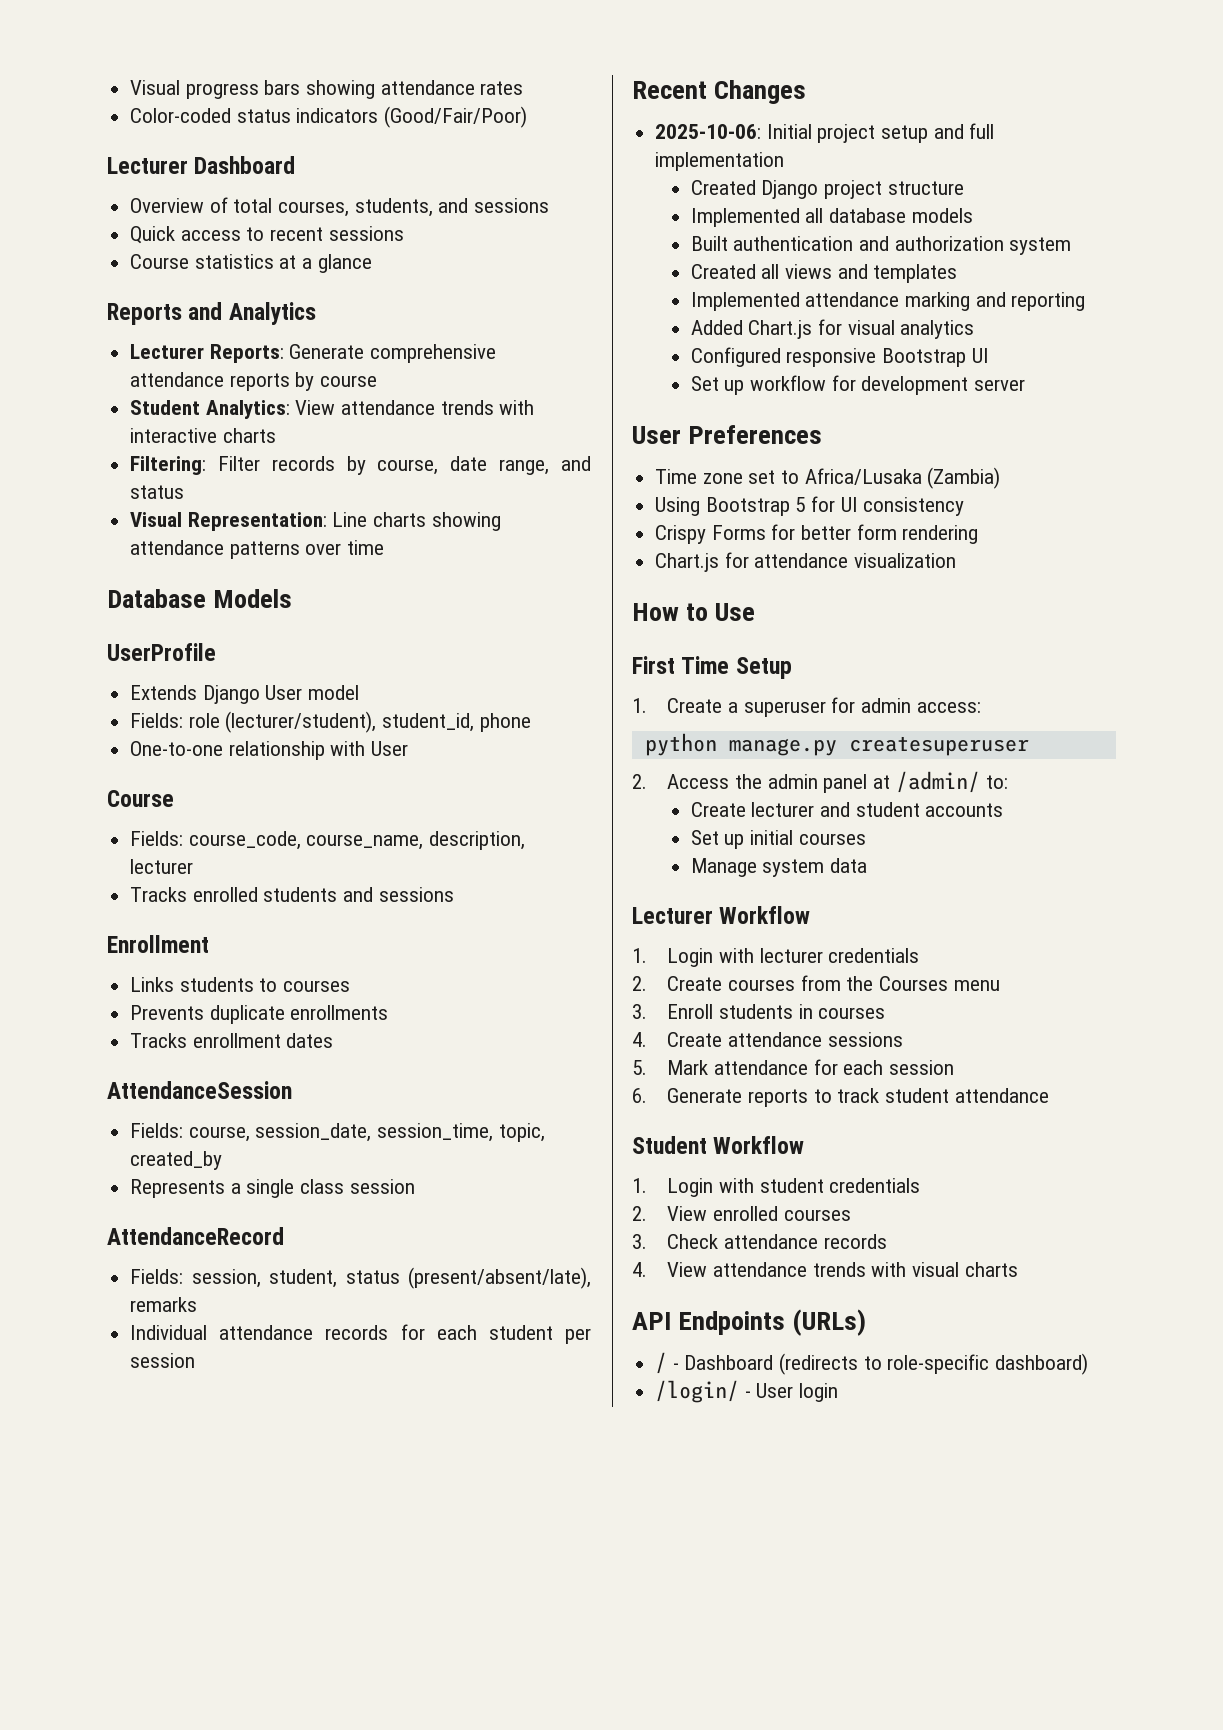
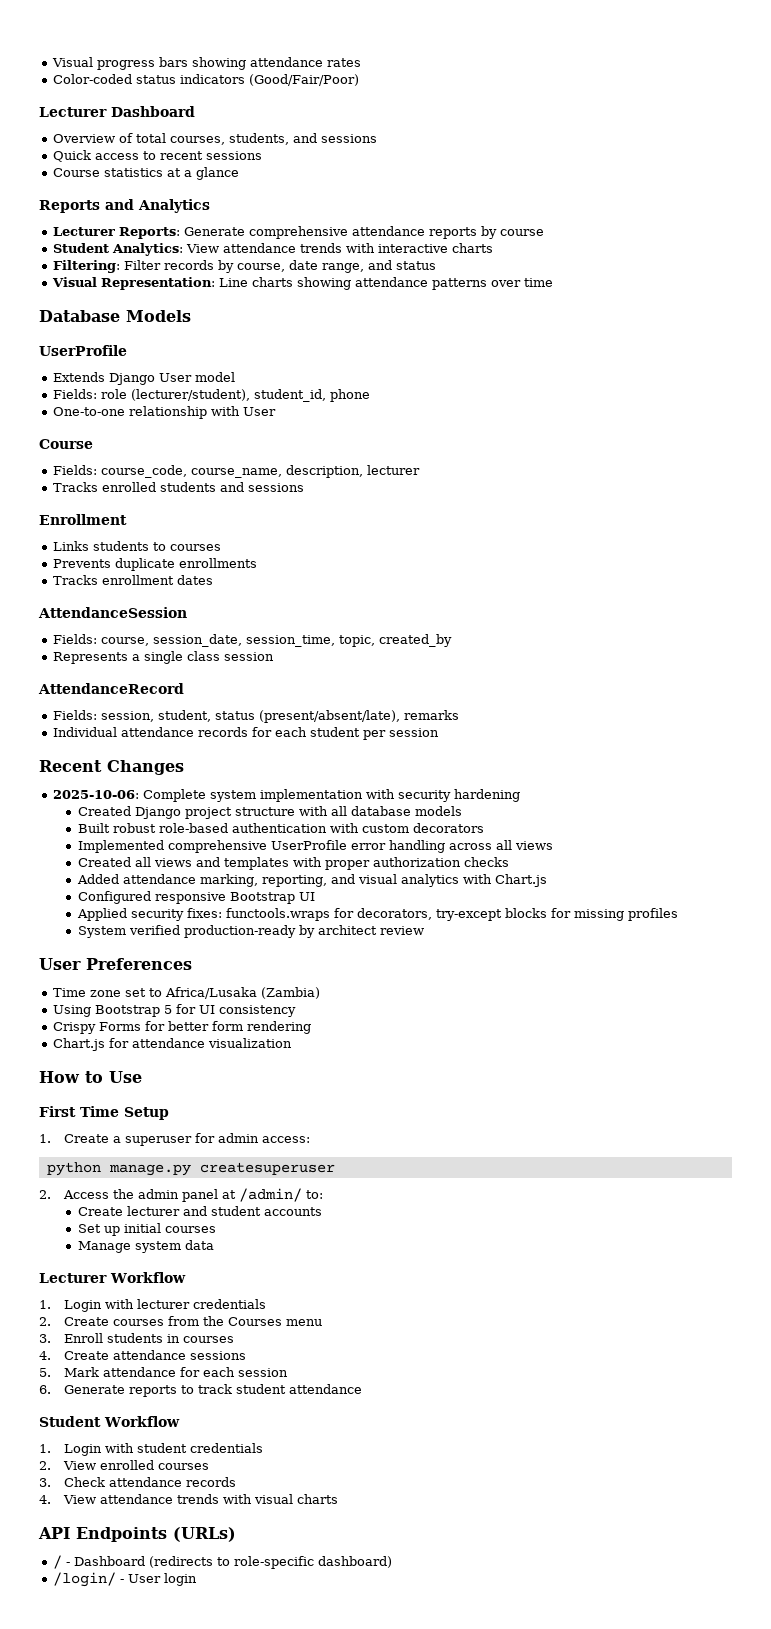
- 2025-10-06: Initial project setup and full implementation
+ 2025-10-06: Complete system implementation with security hardening
- Created Django project structure
- Implemented all database models
+ Created Django project structure with all database models
- Built authentication and authorization system
+ Built robust role-based authentication with custom decorators
+ Implemented comprehensive UserProfile error handling across all views
- Created all views and templates
- Implemented attendance marking and reporting
- Added Chart.js for visual analytics
+ Created all views and templates with proper authorization checks
+ Added attendance marking, reporting, and visual analytics with Chart.js
- Set up workflow for development server
+ Applied security fixes: functools.wraps for decorators, try-except blocks for missing profiles
+ System verified production-ready by architect review

